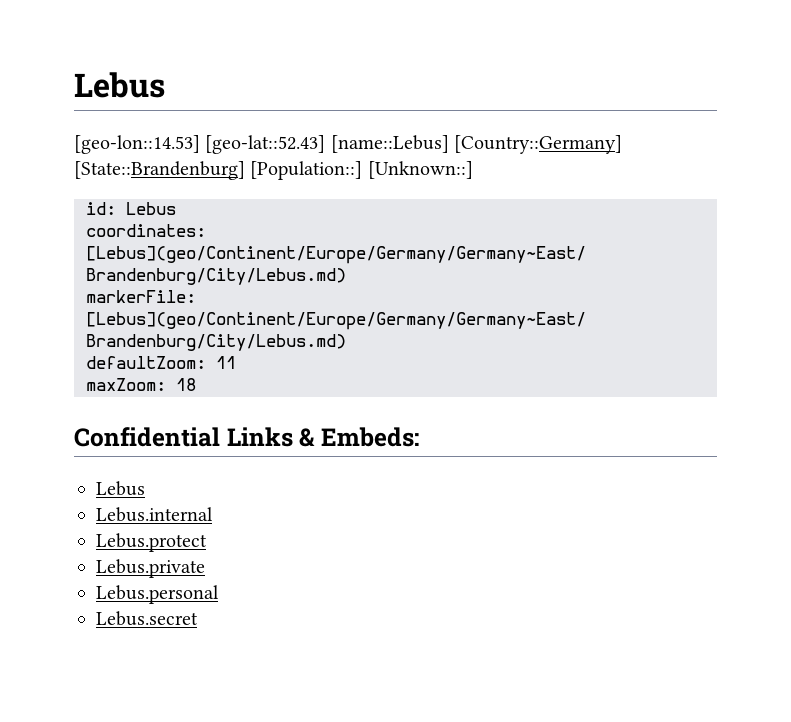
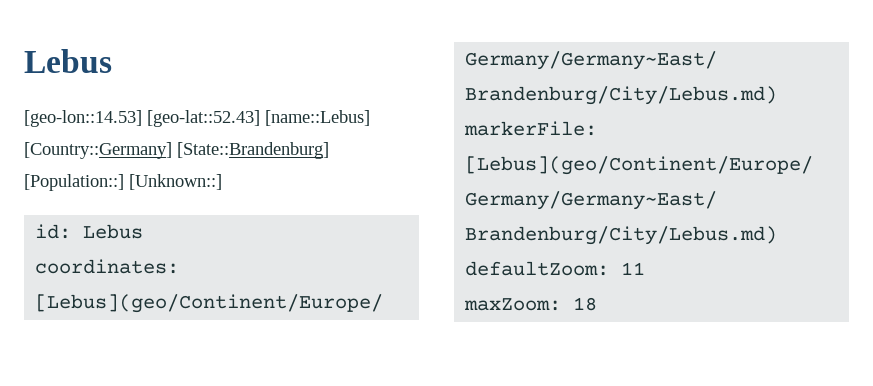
- Confidential Links & Embeds:
- Lebus
- Lebus.internal
- Lebus.protect
- Lebus.private
- Lebus.personal
- Lebus.secret

